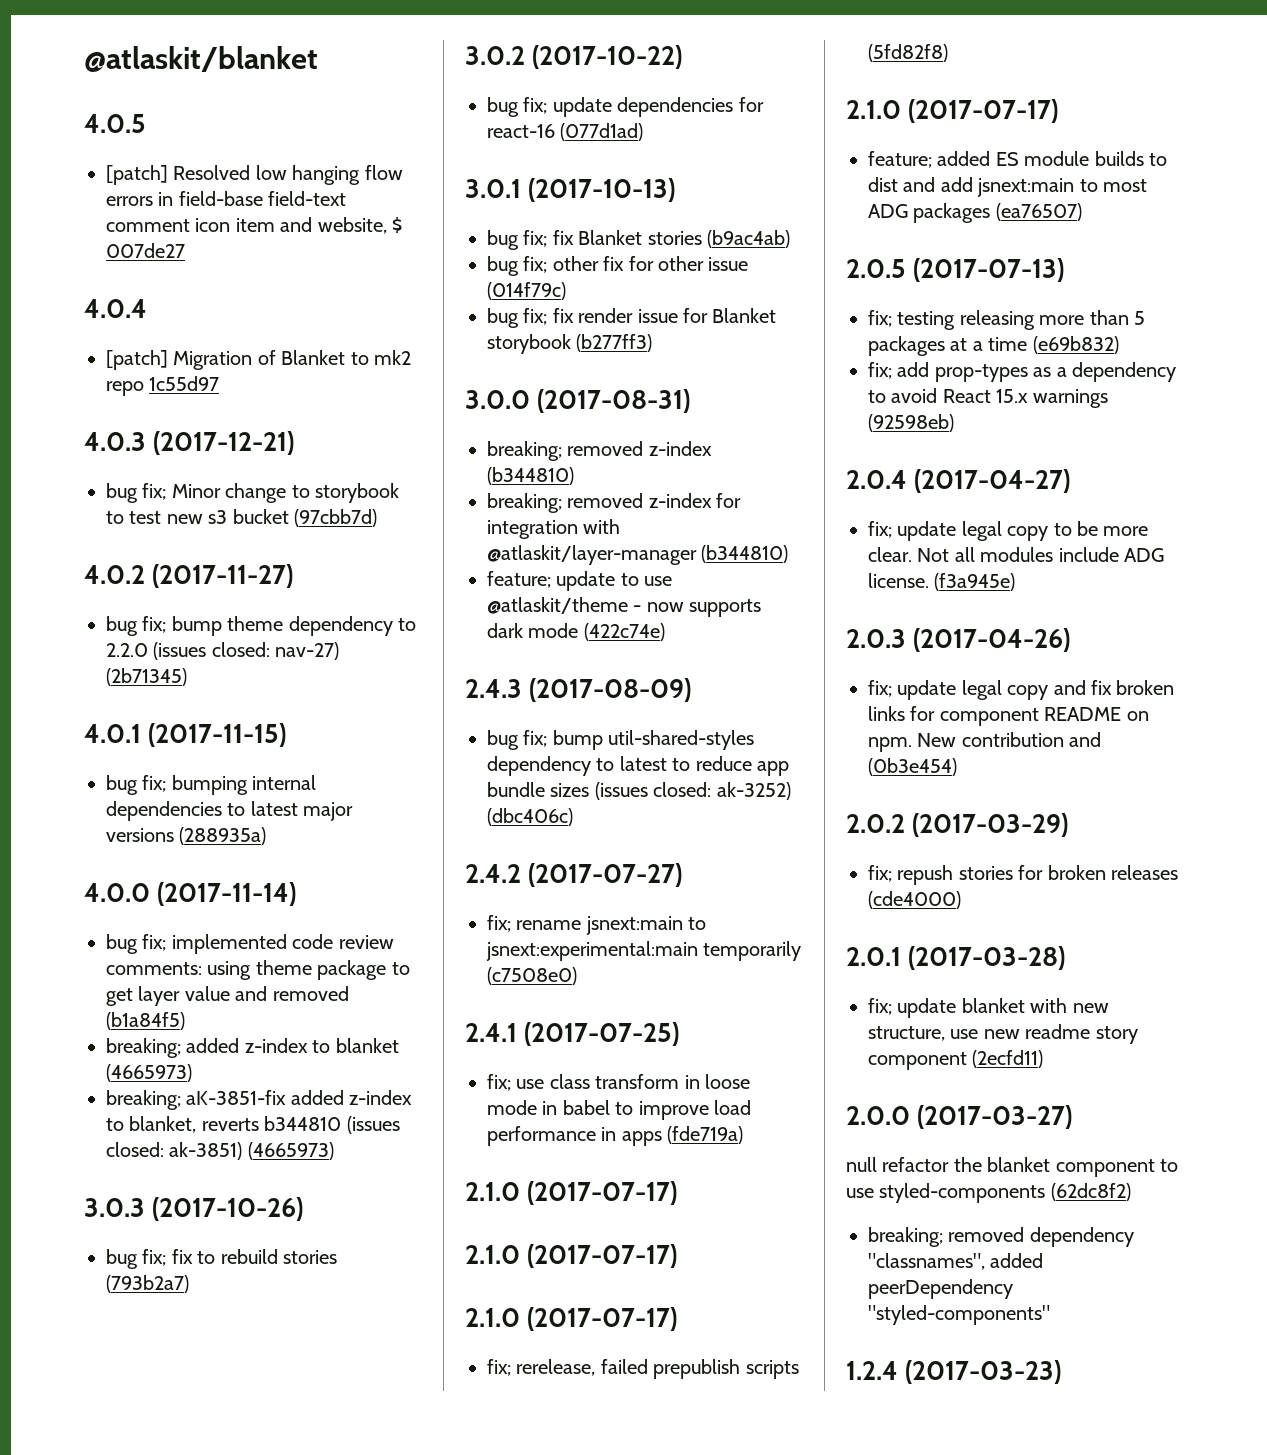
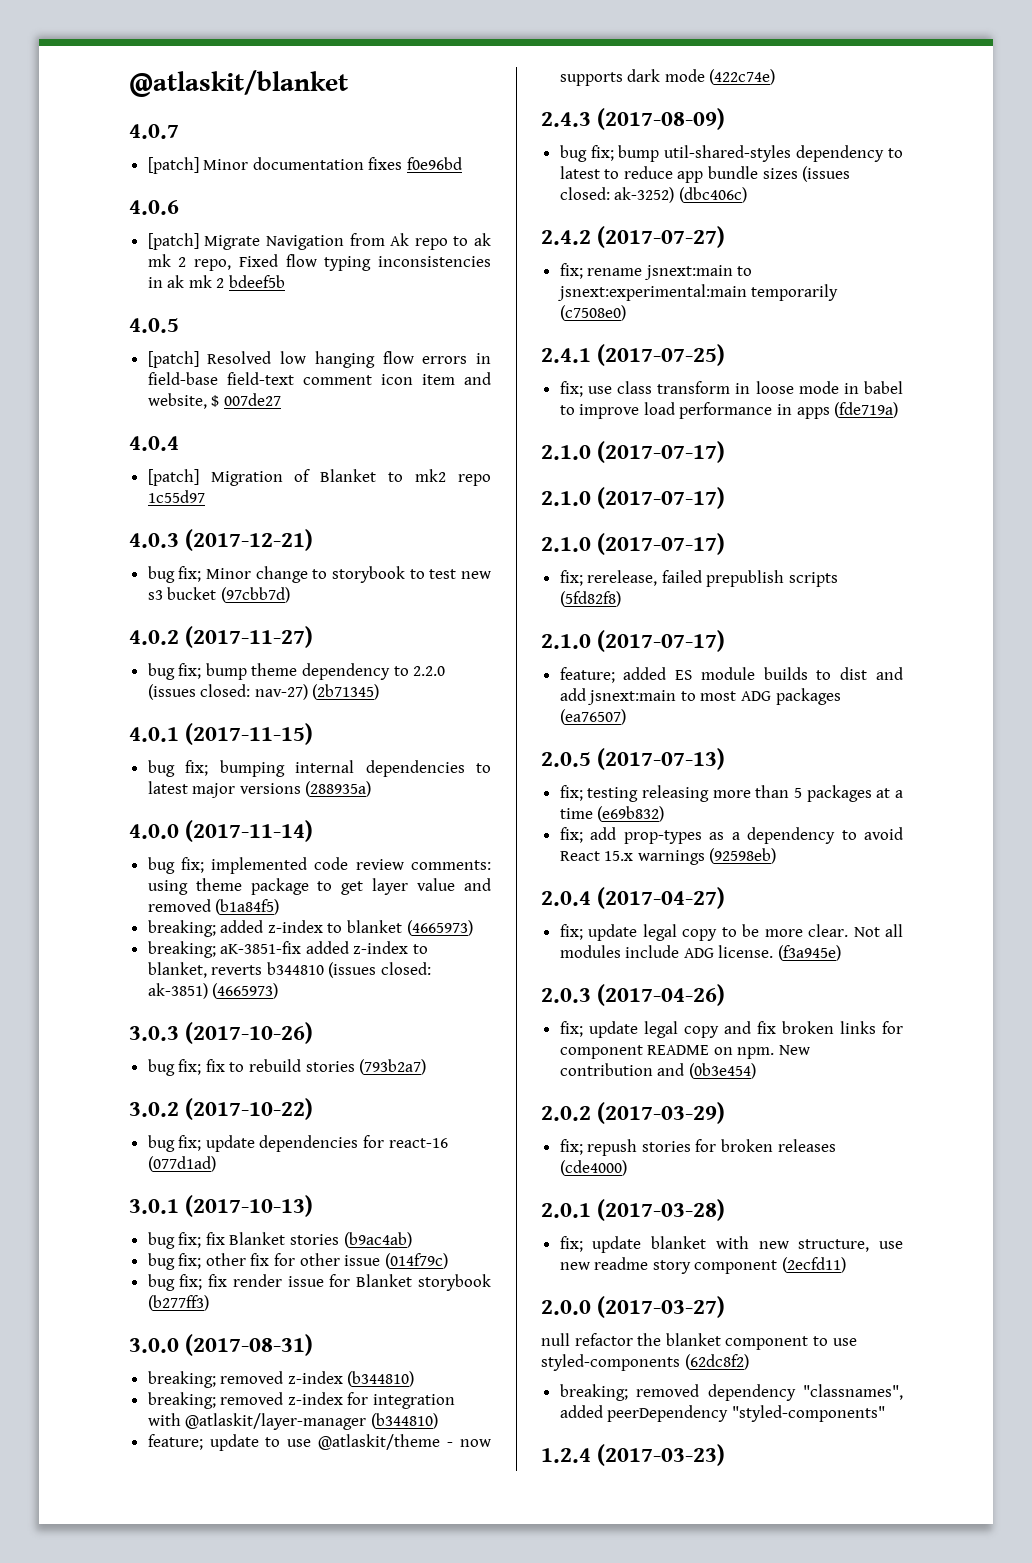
+ 4.0.7
+ [patch] Minor documentation fixes f0e96bd
+ 4.0.6
+ [patch] Migrate Navigation from Ak repo to ak mk 2 repo, Fixed flow typing inconsistencies in ak mk 2 bdeef5b

